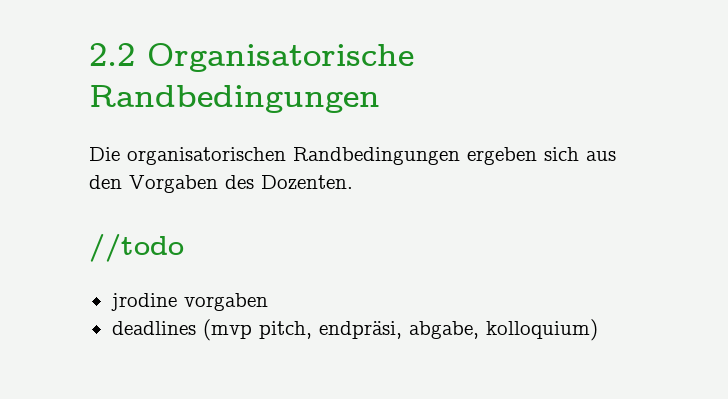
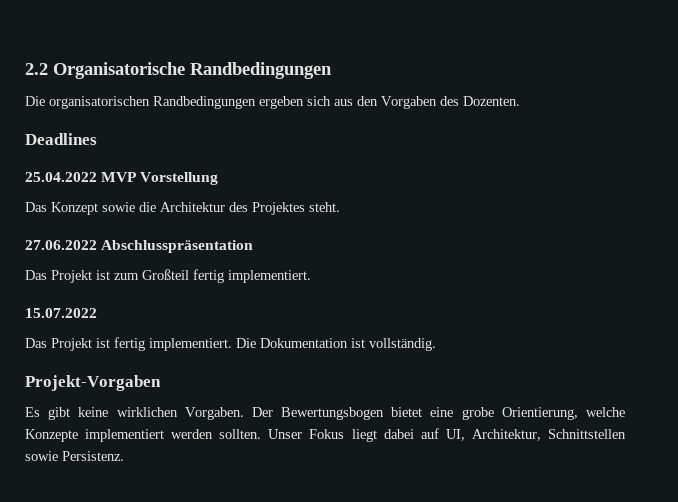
- //todo
- jrodine vorgaben
- deadlines (mvp pitch, endpräsi, abgabe, kolloquium)
+ Deadlines
+ 25.04.2022 MVP Vorstellung
+ Das Konzept sowie die Architektur des Projektes steht.
+ 27.06.2022 Abschlusspräsentation
+ Das Projekt ist zum Großteil fertig implementiert.
+ 15.07.2022
+ Das Projekt ist fertig implementiert. Die Dokumentation ist vollständig.
+ Projekt-Vorgaben
+ Es gibt keine wirklichen Vorgaben. Der Bewertungsbogen bietet eine grobe Orientierung, welche Konzepte implementiert werden sollten. Unser Fokus liegt dabei auf UI, Architektur, Schnittstellen sowie Persistenz.

